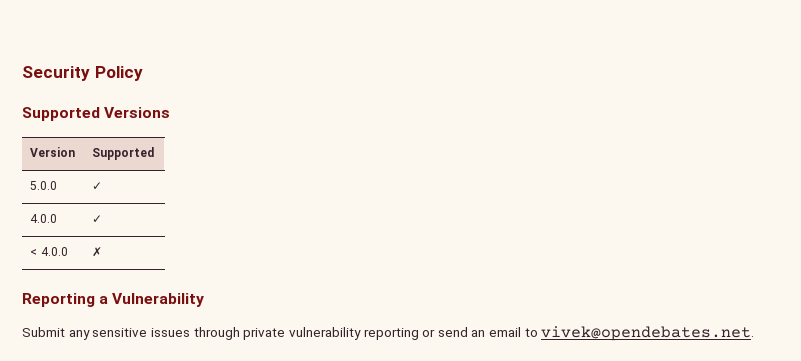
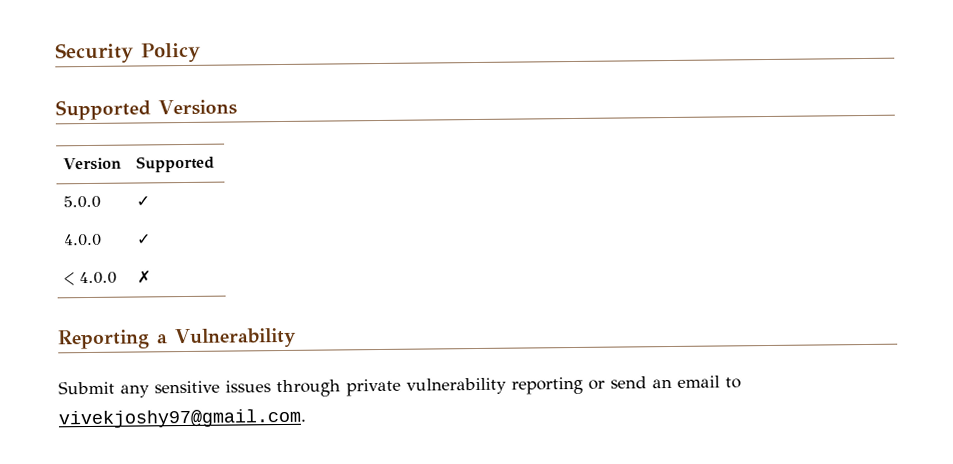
- Submit any sensitive issues through private vulnerability reporting or send an email to vivek@opendebates.net.
+ Submit any sensitive issues through private vulnerability reporting or send an email to vivekjoshy97@gmail.com.

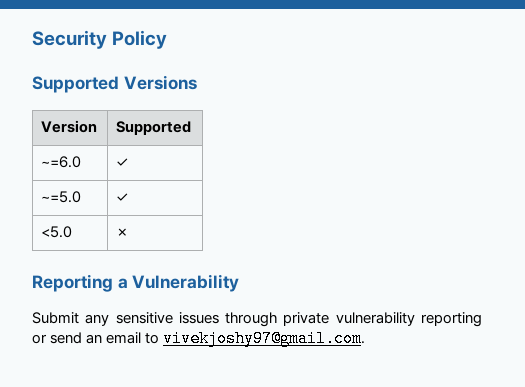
- 5.0.0 | ✓
- 4.0.0 | ✓
- < 4.0.0 | ✗
+ ~=6.0 | ✓
+ ~=5.0 | ✓
+ <5.0 | ✗

